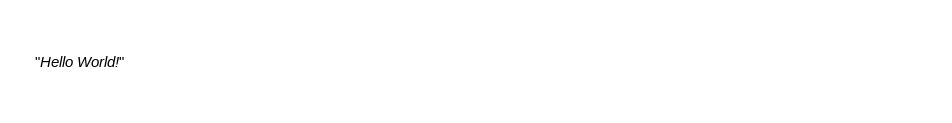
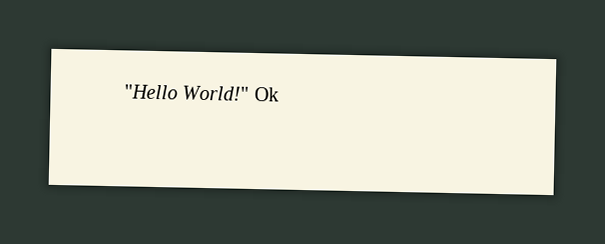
+ Ok

